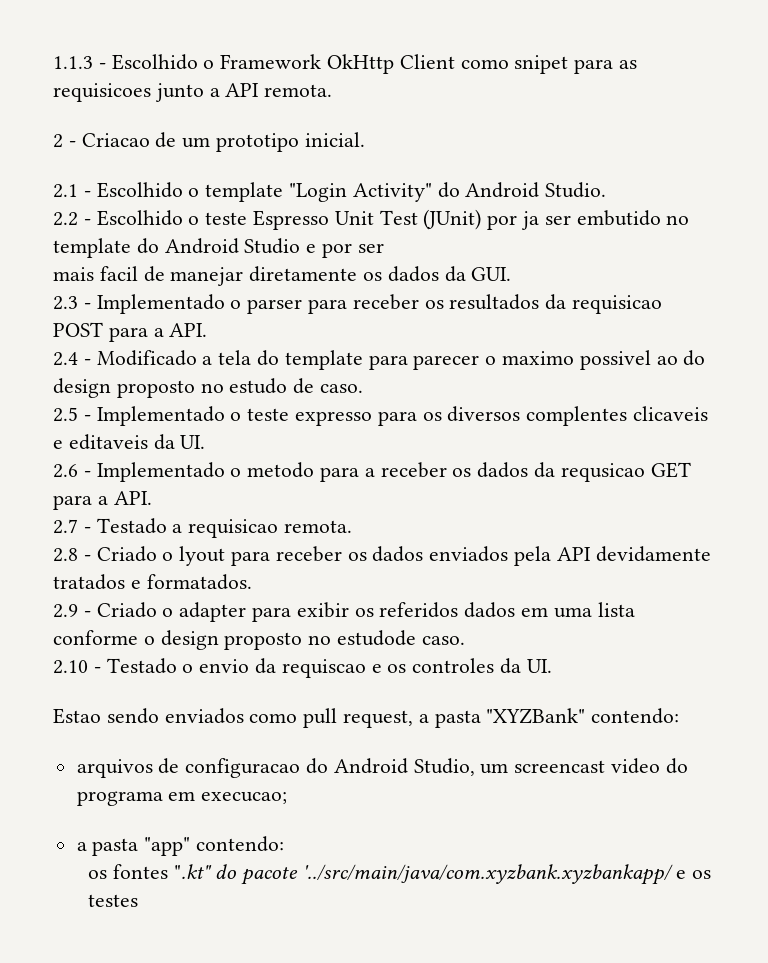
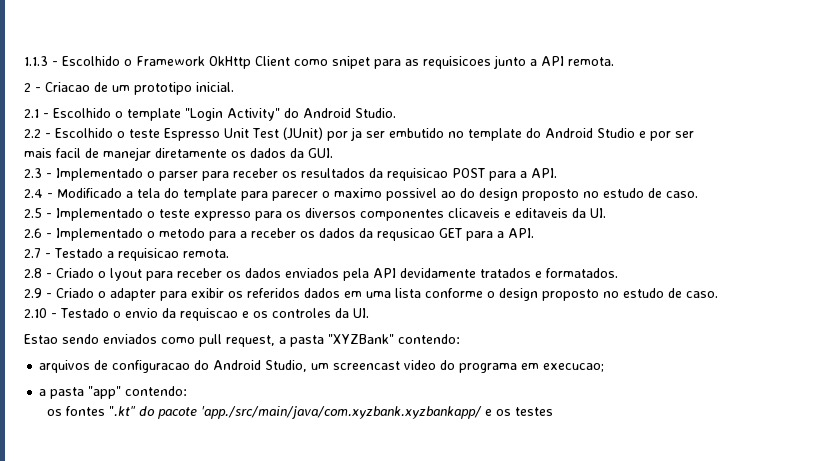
- 2.5 - Implementado o teste expresso para os diversos complentes clicaveis e editaveis da UI.
+ 2.5 - Implementado o teste expresso para os diversos componentes clicaveis e editaveis da UI.
- 2.9 - Criado o adapter para exibir os referidos dados em uma lista conforme o design proposto no estudode caso.
+ 2.9 - Criado o adapter para exibir os referidos dados em uma lista conforme o design proposto no estudo de caso.
- os fontes ".kt" do pacote '../src/main/java/com.xyzbank.xyzbankapp/ e os testes
+ os fontes ".kt" do pacote 'app./src/main/java/com.xyzbank.xyzbankapp/ e os testes

